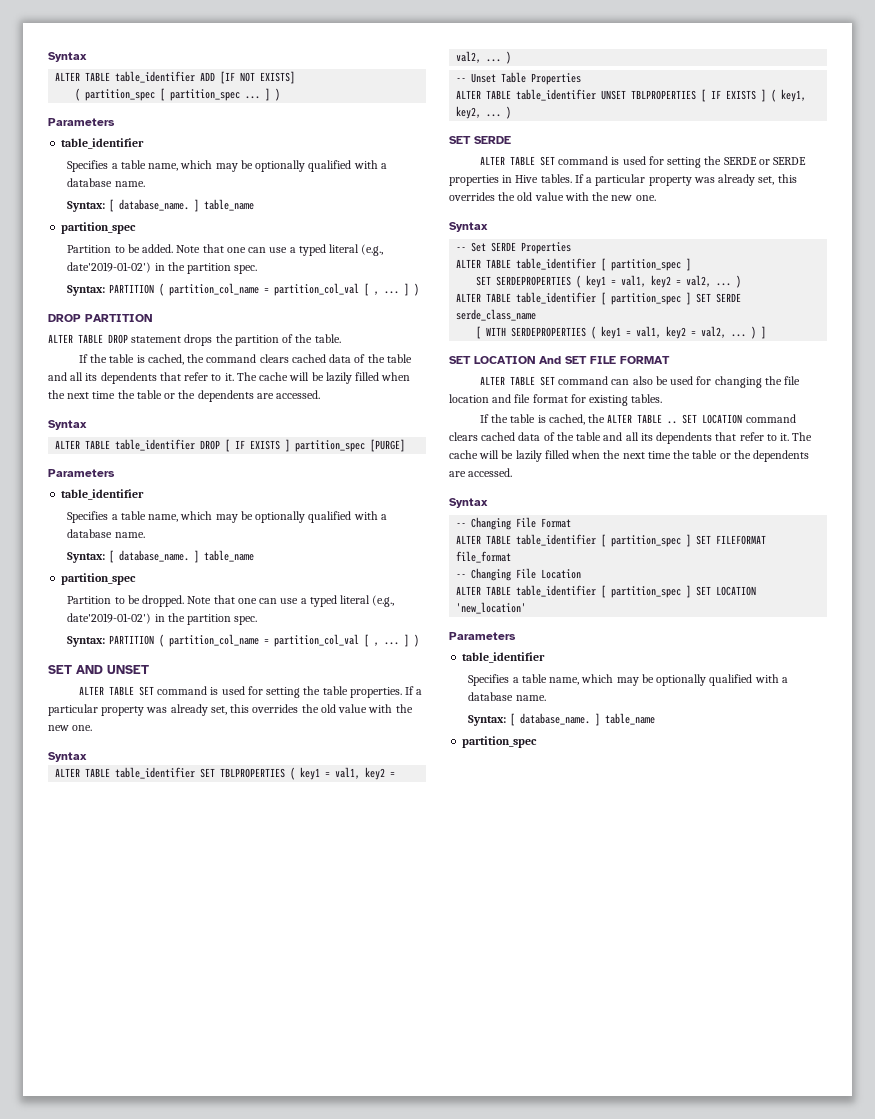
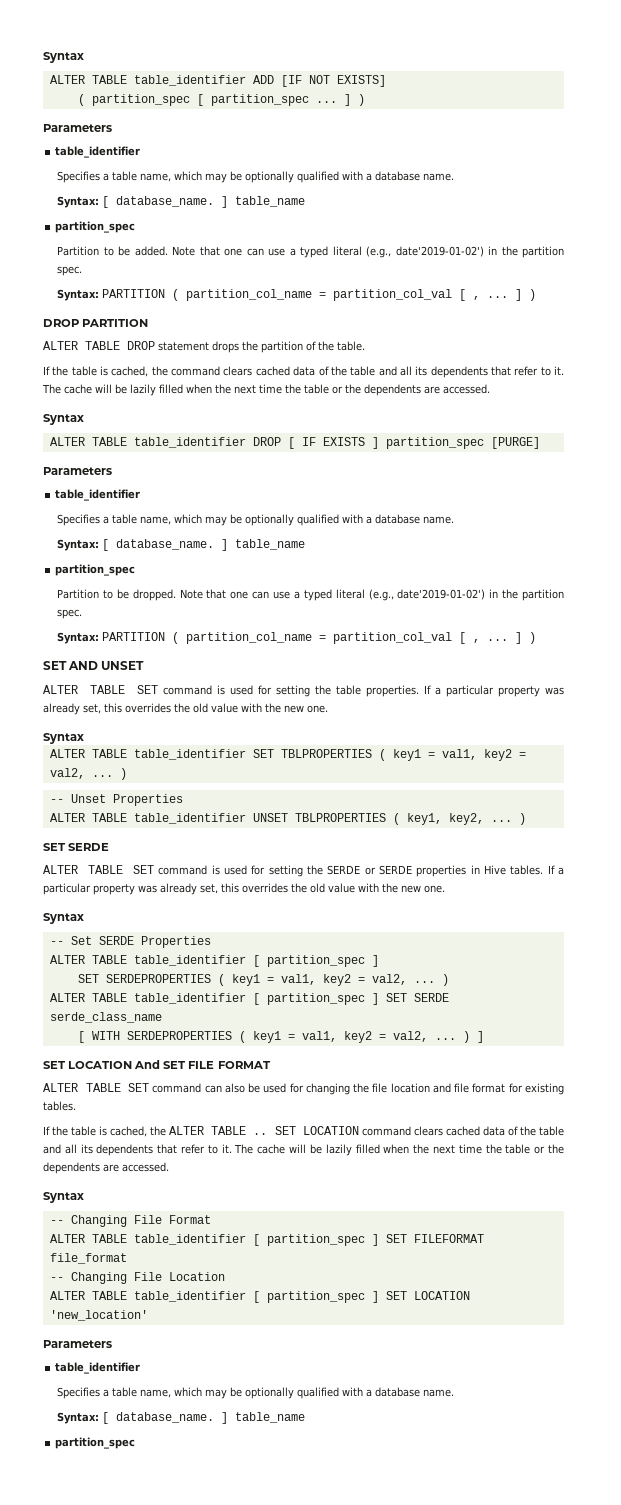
- -- Unset Table Properties
+ -- Unset Properties
- ALTER TABLE table_identifier UNSET TBLPROPERTIES [ IF EXISTS ] ( key1, key2, ... )
+ ALTER TABLE table_identifier UNSET TBLPROPERTIES ( key1, key2, ... )

